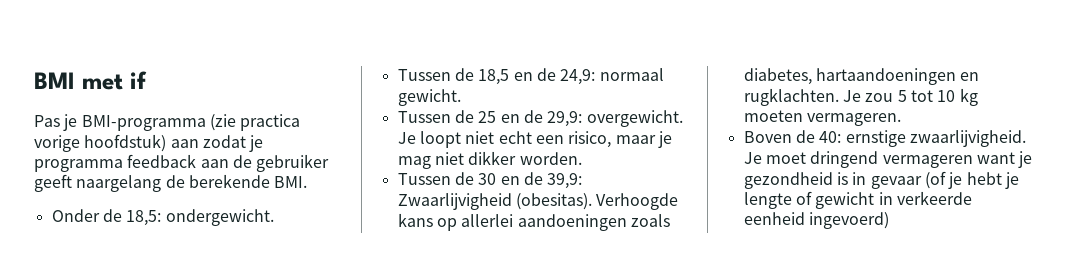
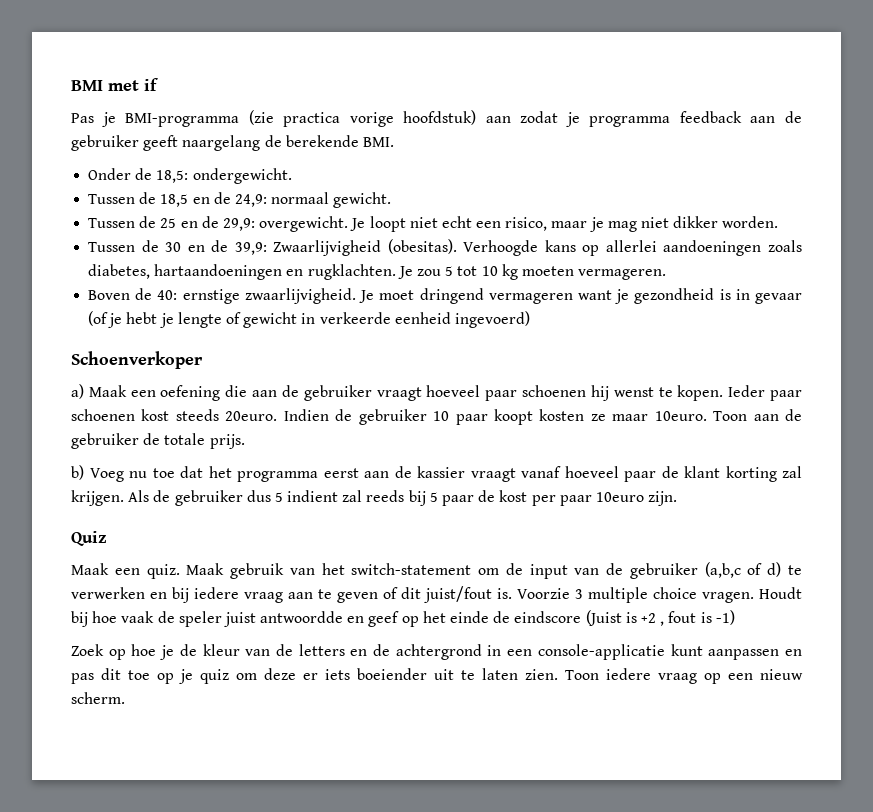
+ Schoenverkoper
+ a) Maak een oefening die aan de gebruiker vraagt hoeveel paar schoenen hij wenst te kopen. Ieder paar schoenen kost steeds 20euro. Indien de gebruiker 10 paar koopt kosten ze maar 10euro. Toon aan de gebruiker de totale prijs.
+ b) Voeg nu toe dat het programma eerst aan de kassier vraagt vanaf hoeveel paar de klant korting zal krijgen. Als de gebruiker dus 5 indient zal reeds bij 5 paar de kost per paar 10euro zijn.
+ Quiz
+ Maak een quiz. Maak gebruik van het switch-statement om de input van de gebruiker (a,b,c of d) te verwerken en bij iedere vraag aan te geven of dit juist/fout is. Voorzie 3 multiple choice vragen. Houdt bij hoe vaak de speler juist antwoordde en geef op het einde de eindscore (Juist is +2 , fout is -1)
+ Zoek op hoe je de kleur van de letters en de achtergrond in een console-applicatie kunt aanpassen en pas dit toe op je quiz om deze er iets boeiender uit te laten zien. Toon iedere vraag op een nieuw scherm.

